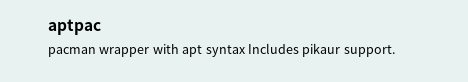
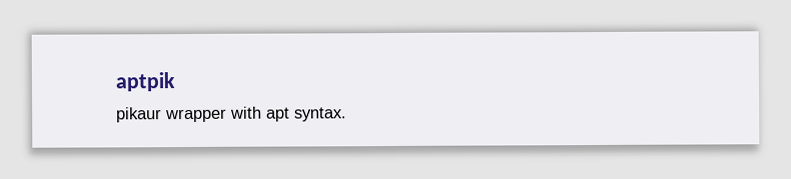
- aptpac
- pacman wrapper with apt syntax Includes pikaur support.
+ aptpik
+ pikaur wrapper with apt syntax.

